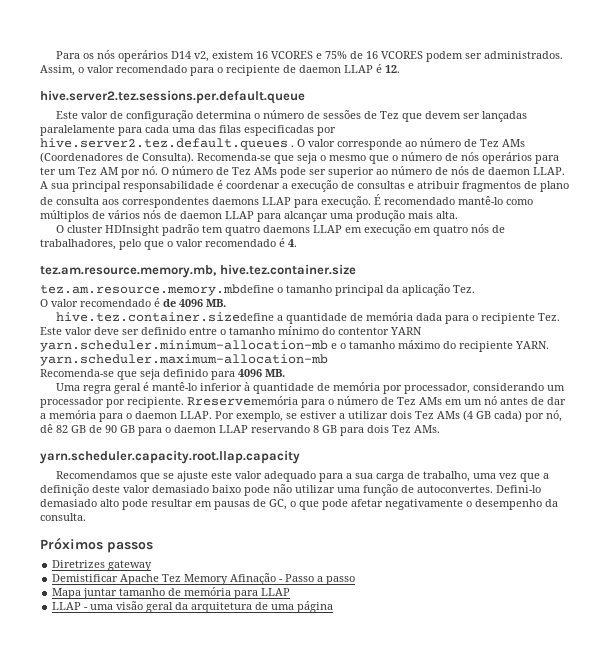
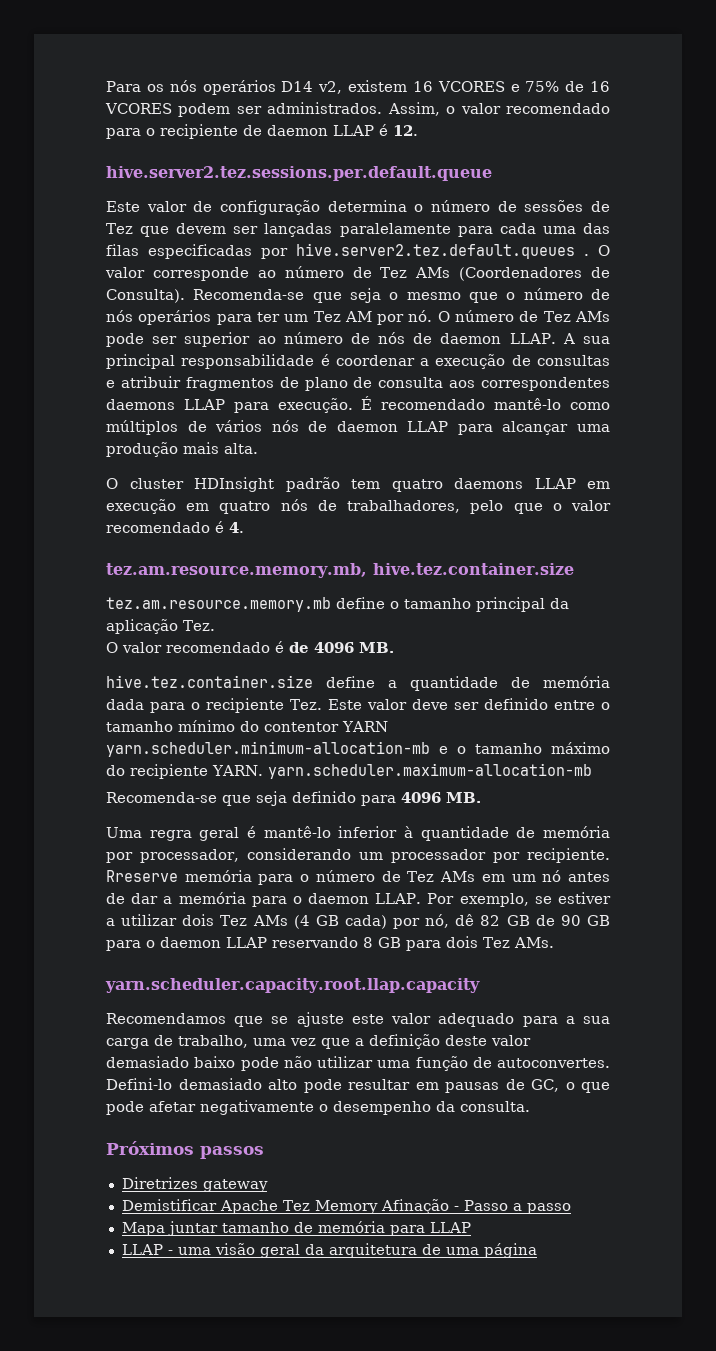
- tez.am.resource.memory.mbdefine o tamanho principal da aplicação Tez.
+ tez.am.resource.memory.mb define o tamanho principal da aplicação Tez.
- hive.tez.container.sizedefine a quantidade de memória dada para o recipiente Tez. Este valor deve ser definido entre o tamanho mínimo do contentor YARN yarn.scheduler.minimum-allocation-mb e o tamanho máximo do recipiente YARN. yarn.scheduler.maximum-allocation-mb
+ hive.tez.container.size define a quantidade de memória dada para o recipiente Tez. Este valor deve ser definido entre o tamanho mínimo do contentor YARN yarn.scheduler.minimum-allocation-mb e o tamanho máximo do recipiente YARN. yarn.scheduler.maximum-allocation-mb
- Rreservememória para o número de Tez AMs em um nó antes de dar a memória para o daemon LLAP.
+ Rreserve memória para o número de Tez AMs em um nó antes de dar a memória para o daemon LLAP.

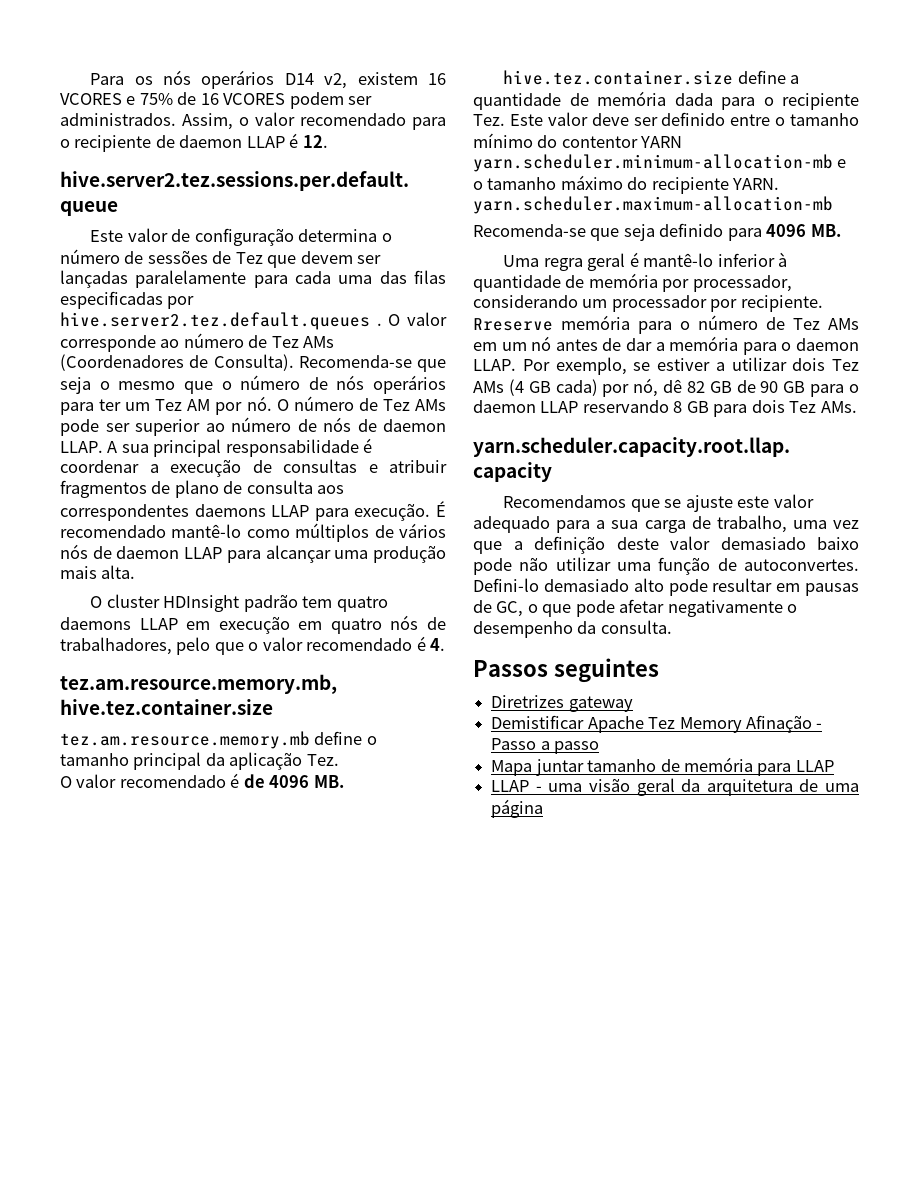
- Próximos passos
+ Passos seguintes

